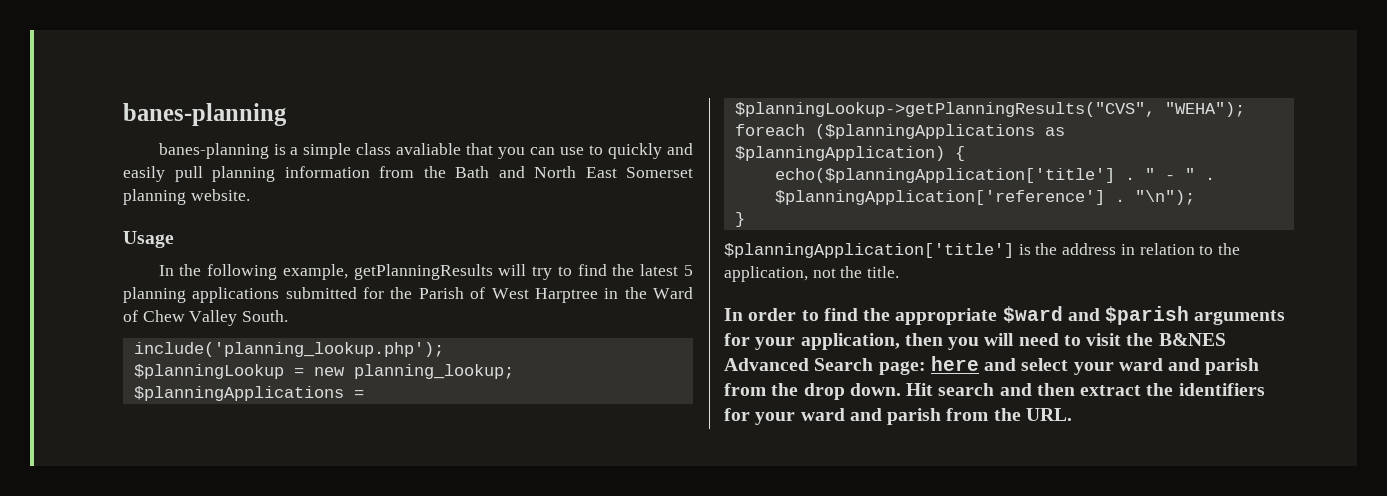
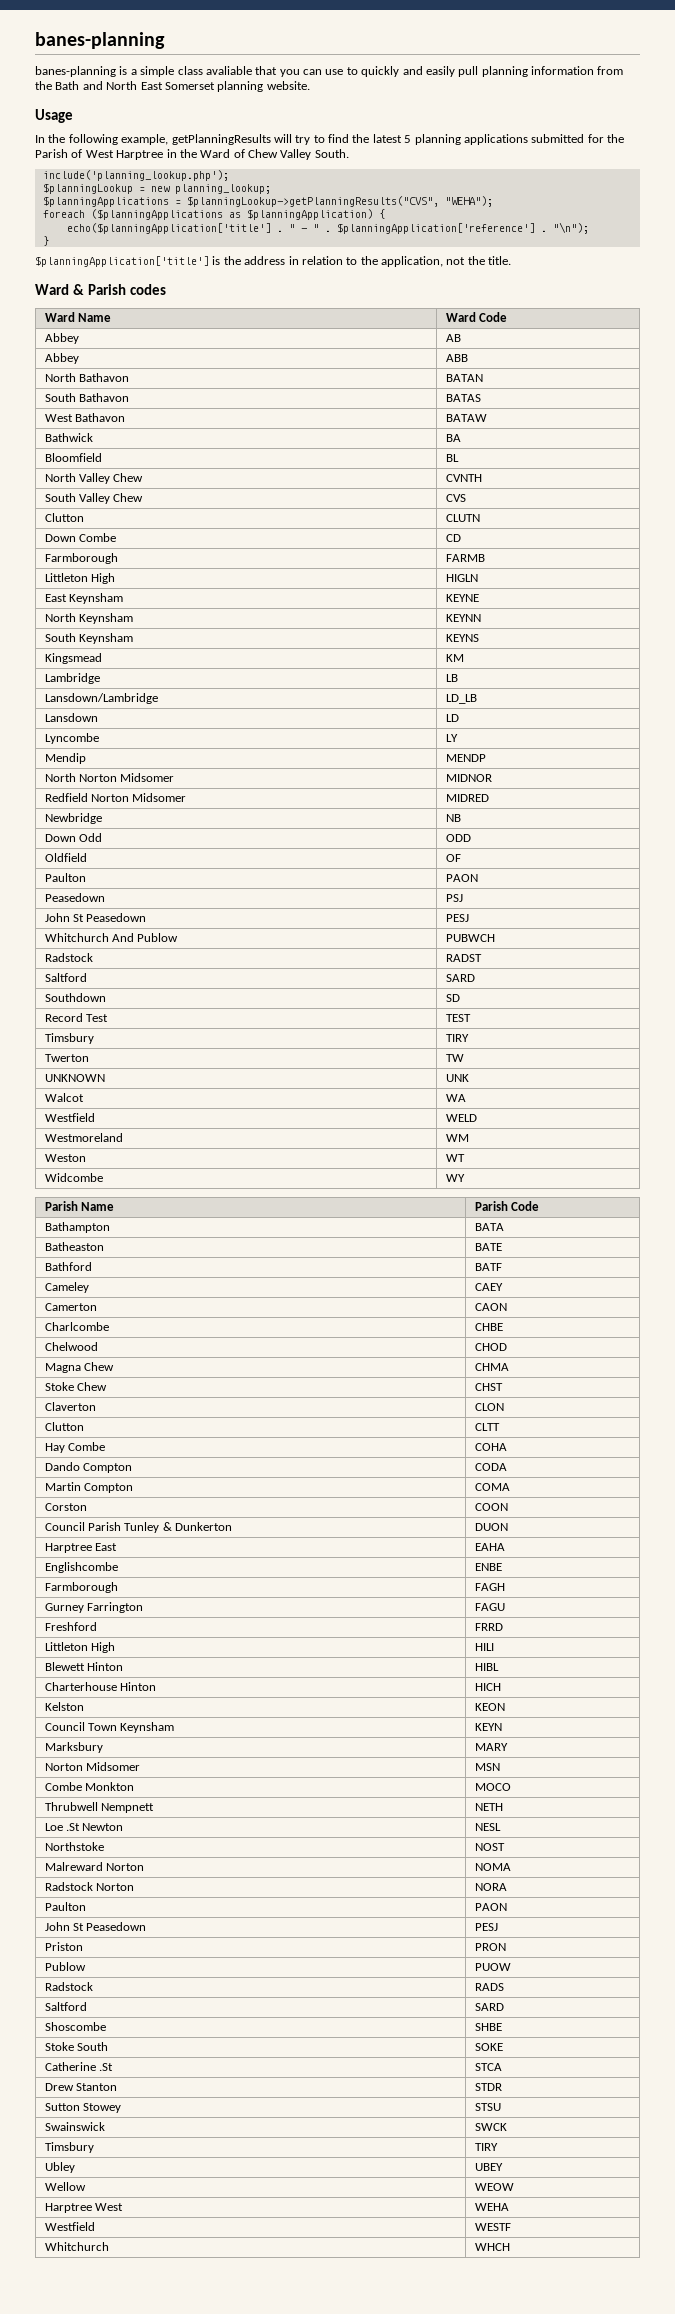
- In order to find the appropriate $ward and $parish arguments for your application, then you will need to visit the B&NES Advanced Search page: here and select your ward and parish from the drop down. Hit search and then extract the identifiers for your ward and parish from the URL.
+ Ward & Parish codes
+ Ward Name | Ward Code
+ Abbey | AB
+ Abbey | ABB
+ North Bathavon | BATAN
+ South Bathavon | BATAS
+ West Bathavon | BATAW
+ Bathwick | BA
+ Bloomfield | BL
+ North Valley Chew | CVNTH
+ South Valley Chew | CVS
+ Clutton | CLUTN
+ Down Combe | CD
+ Farmborough | FARMB
+ Littleton High | HIGLN
+ East Keynsham | KEYNE
+ North Keynsham | KEYNN
+ South Keynsham | KEYNS
+ Kingsmead | KM
+ Lambridge | LB
+ Lansdown/Lambridge | LD_LB
+ Lansdown | LD
+ Lyncombe | LY
+ Mendip | MENDP
+ North Norton Midsomer | MIDNOR
+ Redfield Norton Midsomer | MIDRED
+ Newbridge | NB
+ Down Odd | ODD
+ Oldfield | OF
+ Paulton | PAON
+ Peasedown | PSJ
+ John St Peasedown | PESJ
+ Whitchurch And Publow | PUBWCH
+ Radstock | RADST
+ Saltford | SARD
+ Southdown | SD
+ Record Test | TEST
+ Timsbury | TIRY
+ Twerton | TW
+ UNKNOWN | UNK
+ Walcot | WA
+ Westfield | WELD
+ Westmoreland | WM
+ Weston | WT
+ Widcombe | WY
+ Parish Name | Parish Code
+ Bathampton | BATA
+ Batheaston | BATE
+ Bathford | BATF
+ Cameley | CAEY
+ Camerton | CAON
+ Charlcombe | CHBE
+ Chelwood | CHOD
+ Magna Chew | CHMA
+ Stoke Chew | CHST
+ Claverton | CLON
+ Clutton | CLTT
+ Hay Combe | COHA
+ Dando Compton | CODA
+ Martin Compton | COMA
+ Corston | COON
+ Council Parish Tunley & Dunkerton | DUON
+ Harptree East | EAHA
+ Englishcombe | ENBE
+ Farmborough | FAGH
+ Gurney Farrington | FAGU
+ Freshford | FRRD
+ Littleton High | HILI
+ Blewett Hinton | HIBL
+ Charterhouse Hinton | HICH
+ Kelston | KEON
+ Council Town Keynsham | KEYN
+ Marksbury | MARY
+ Norton Midsomer | MSN
+ Combe Monkton | MOCO
+ Thrubwell Nempnett | NETH
+ Loe .St Newton | NESL
+ Northstoke | NOST
+ Malreward Norton | NOMA
+ Radstock Norton | NORA
+ Paulton | PAON
+ John St Peasedown | PESJ
+ Priston | PRON
+ Publow | PUOW
+ Radstock | RADS
+ Saltford | SARD
+ Shoscombe | SHBE
+ Stoke South | SOKE
+ Catherine .St | STCA
+ Drew Stanton | STDR
+ Sutton Stowey | STSU
+ Swainswick | SWCK
+ Timsbury | TIRY
+ Ubley | UBEY
+ Wellow | WEOW
+ Harptree West | WEHA
+ Westfield | WESTF
+ Whitchurch | WHCH

